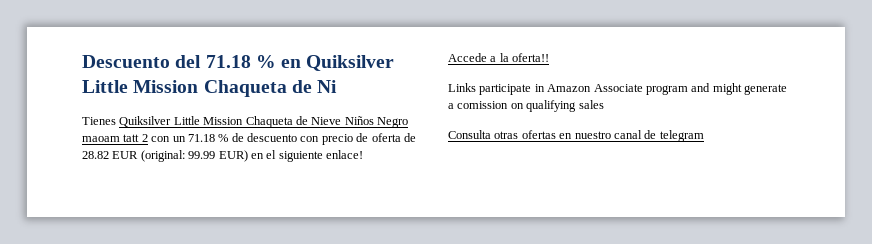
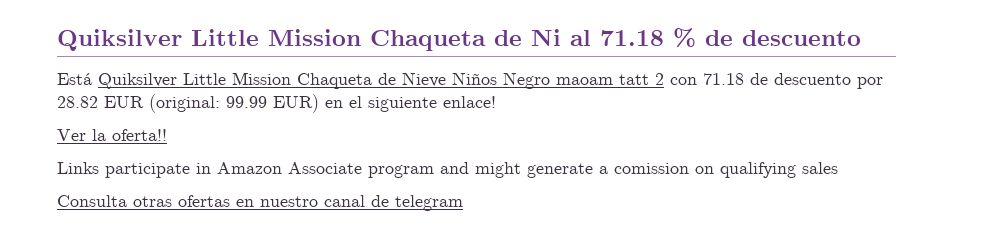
- Descuento del 71.18 % en Quiksilver Little Mission Chaqueta de Ni
- Tienes Quiksilver Little Mission Chaqueta de Nieve Niños Negro maoam tatt 2 con un 71.18 % de descuento con precio de oferta de 28.82 EUR (original: 99.99 EUR) en el siguiente enlace!
+ Quiksilver Little Mission Chaqueta de Ni al 71.18 % de descuento
+ Está Quiksilver Little Mission Chaqueta de Nieve Niños Negro maoam tatt 2 con 71.18 de descuento por 28.82 EUR (original: 99.99 EUR) en el siguiente enlace!
- Accede a la oferta!!
+ Ver la oferta!!

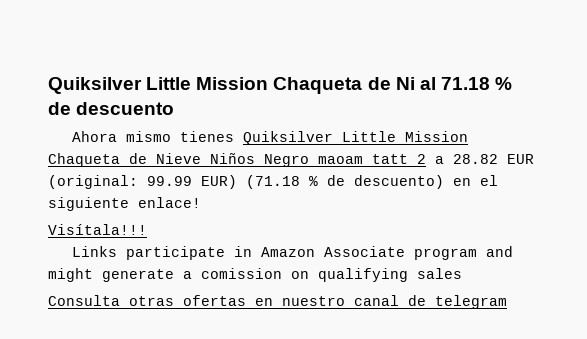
- Está Quiksilver Little Mission Chaqueta de Nieve Niños Negro maoam tatt 2 con 71.18 de descuento por 28.82 EUR (original: 99.99 EUR) en el siguiente enlace!
+ Ahora mismo tienes Quiksilver Little Mission Chaqueta de Nieve Niños Negro maoam tatt 2 a 28.82 EUR (original: 99.99 EUR) (71.18 % de descuento) en el siguiente enlace!
- Ver la oferta!!
+ Visítala!!!

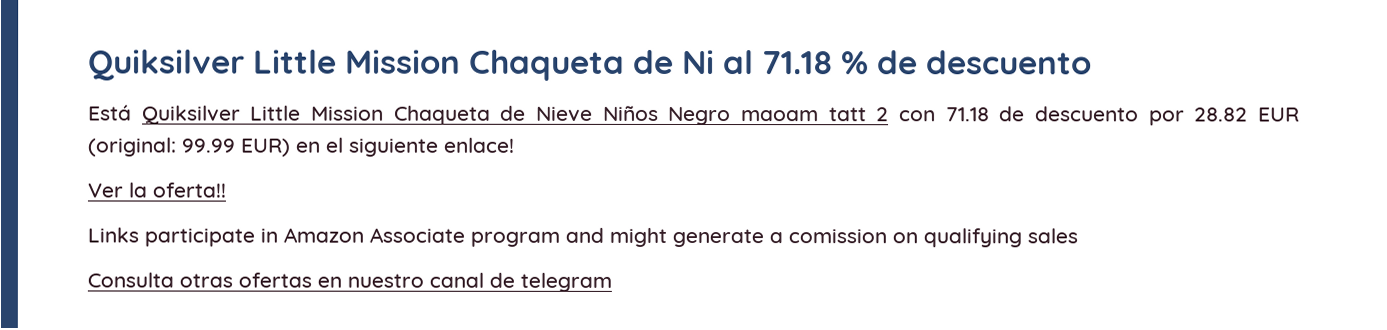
- Ahora mismo tienes Quiksilver Little Mission Chaqueta de Nieve Niños Negro maoam tatt 2 a 28.82 EUR (original: 99.99 EUR) (71.18 % de descuento) en el siguiente enlace!
+ Está Quiksilver Little Mission Chaqueta de Nieve Niños Negro maoam tatt 2 con 71.18 de descuento por 28.82 EUR (original: 99.99 EUR) en el siguiente enlace!
- Visítala!!!
+ Ver la oferta!!

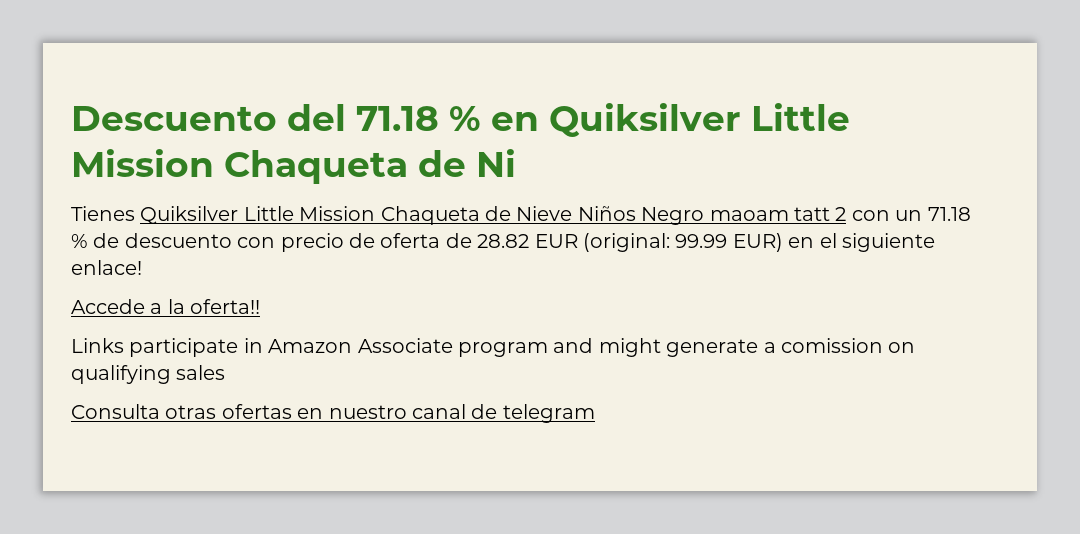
- Quiksilver Little Mission Chaqueta de Ni al 71.18 % de descuento
- Está Quiksilver Little Mission Chaqueta de Nieve Niños Negro maoam tatt 2 con 71.18 de descuento por 28.82 EUR (original: 99.99 EUR) en el siguiente enlace!
+ Descuento del 71.18 % en Quiksilver Little Mission Chaqueta de Ni
+ Tienes Quiksilver Little Mission Chaqueta de Nieve Niños Negro maoam tatt 2 con un 71.18 % de descuento con precio de oferta de 28.82 EUR (original: 99.99 EUR) en el siguiente enlace!
- Ver la oferta!!
+ Accede a la oferta!!

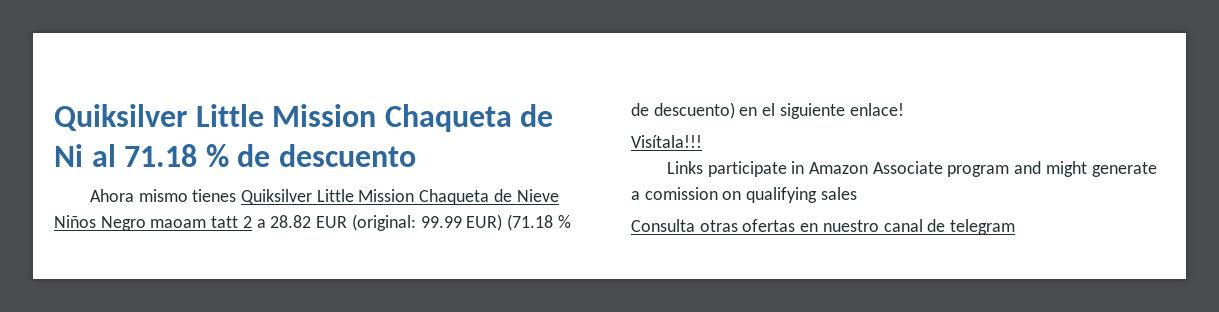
- Descuento del 71.18 % en Quiksilver Little Mission Chaqueta de Ni
- Tienes Quiksilver Little Mission Chaqueta de Nieve Niños Negro maoam tatt 2 con un 71.18 % de descuento con precio de oferta de 28.82 EUR (original: 99.99 EUR) en el siguiente enlace!
+ Quiksilver Little Mission Chaqueta de Ni al 71.18 % de descuento
+ Ahora mismo tienes Quiksilver Little Mission Chaqueta de Nieve Niños Negro maoam tatt 2 a 28.82 EUR (original: 99.99 EUR) (71.18 % de descuento) en el siguiente enlace!
- Accede a la oferta!!
+ Visítala!!!

